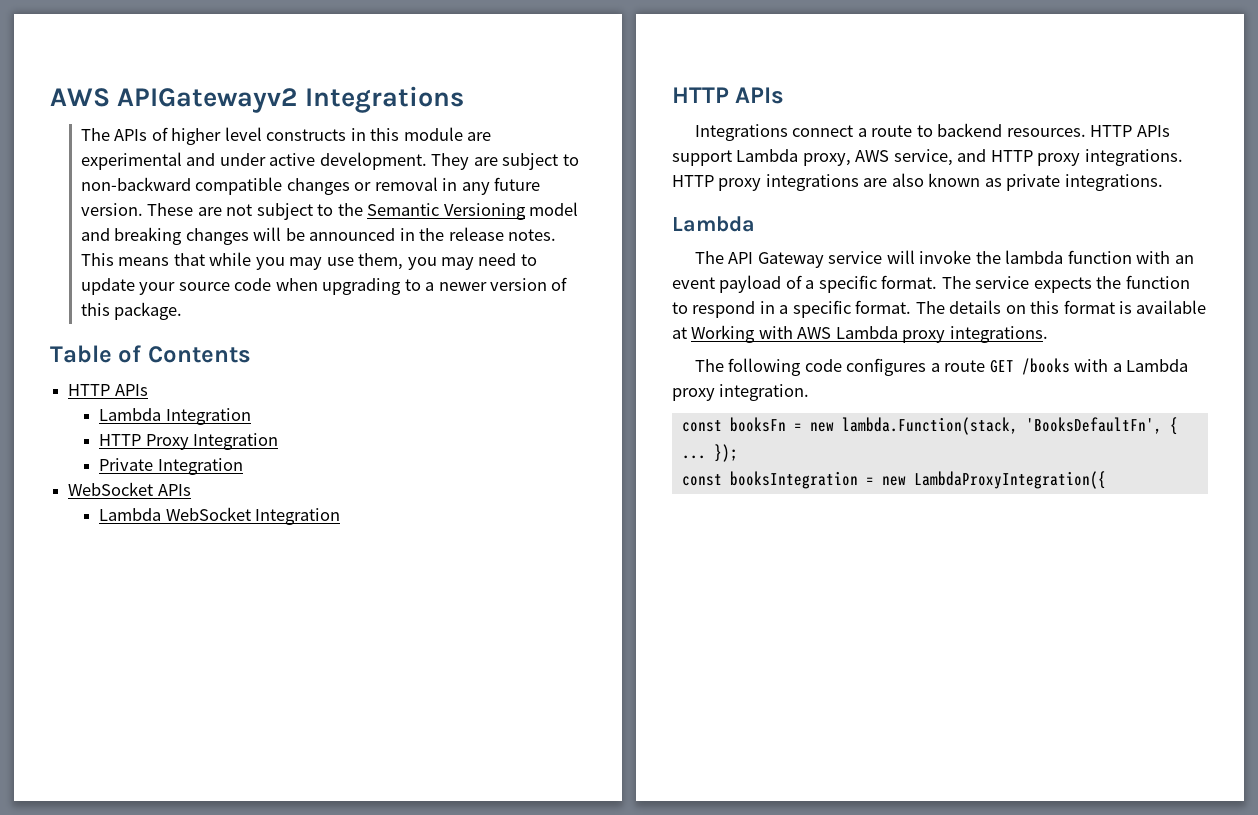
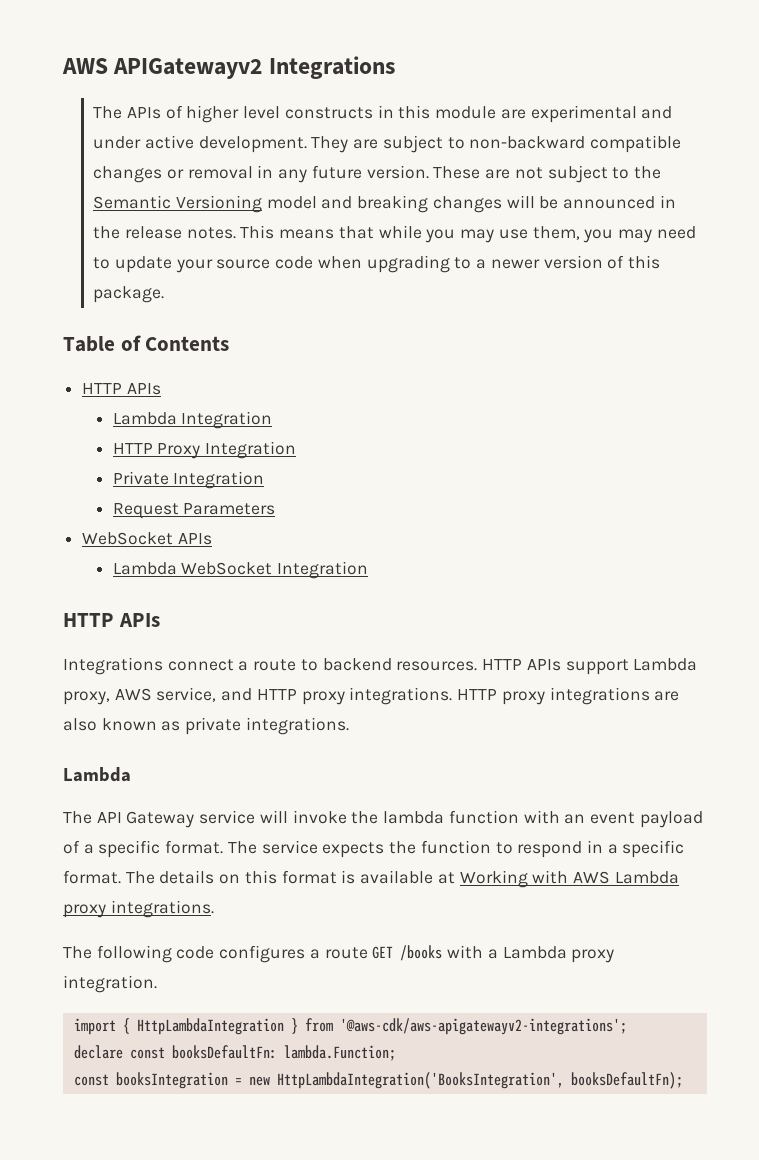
+ Request Parameters
- const booksFn = new lambda.Function(stack, 'BooksDefaultFn', { ... });
+ import { HttpLambdaIntegration } from '@aws-cdk/aws-apigatewayv2-integrations';
+ declare const booksDefaultFn: lambda.Function;
- const booksIntegration = new LambdaProxyIntegration({
+ const booksIntegration = new HttpLambdaIntegration('BooksIntegration', booksDefaultFn);

